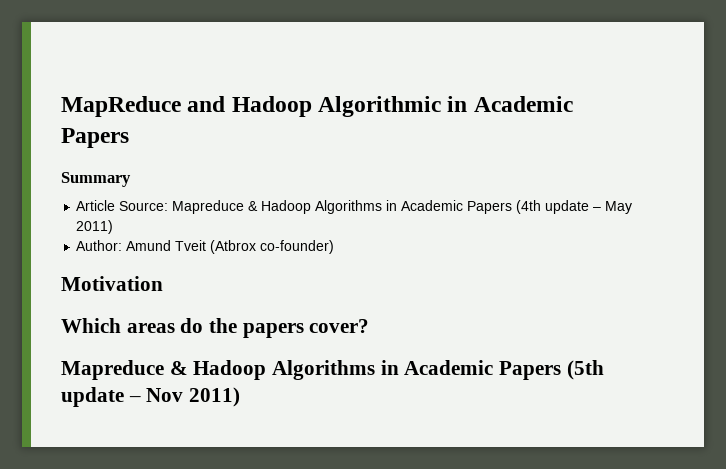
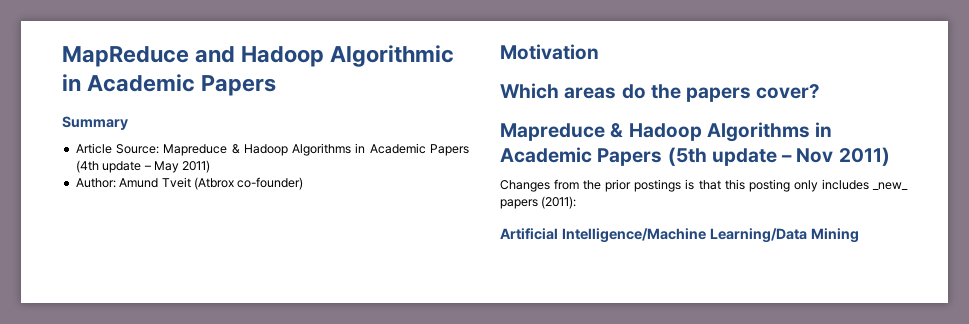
+ Changes from the prior postings is that this posting only includes _new_ papers (2011):
+ Artificial Intelligence/Machine Learning/Data Mining

